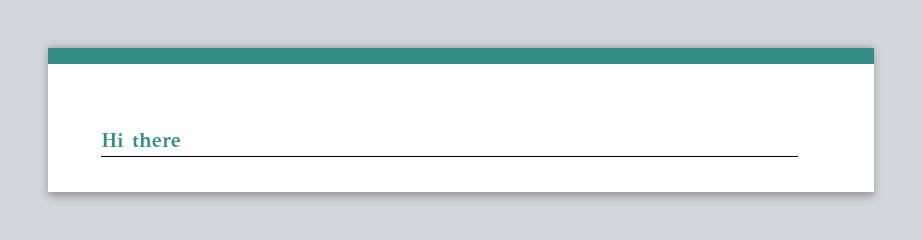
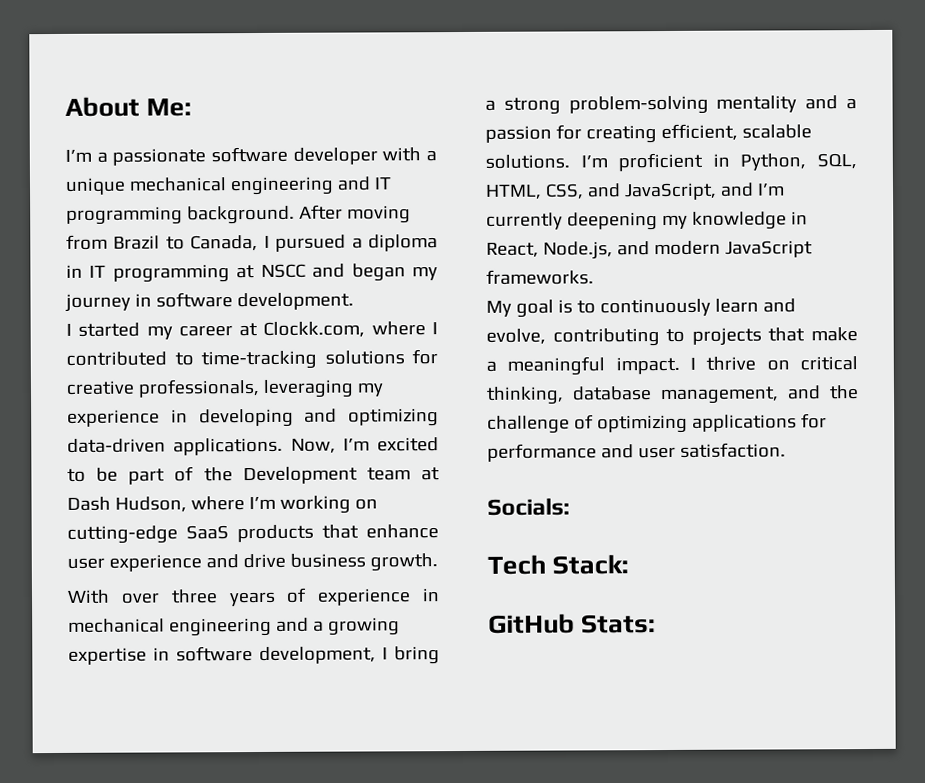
- Hi there
+ About Me:
+ I’m a passionate software developer with a unique mechanical engineering and IT programming background. After moving from Brazil to Canada, I pursued a diploma in IT programming at NSCC and began my journey in software development.
+ I started my career at Clockk.com, where I contributed to time-tracking solutions for creative professionals, leveraging my experience in developing and optimizing data-driven applications. Now, I’m excited to be part of the Development team at Dash Hudson, where I’m working on cutting-edge SaaS products that enhance user experience and drive business growth.
+ With over three years of experience in mechanical engineering and a growing expertise in software development, I bring a strong problem-solving mentality and a passion for creating efficient, scalable solutions. I’m proficient in Python, SQL, HTML, CSS, and JavaScript, and I’m currently deepening my knowledge in React, Node.js, and modern JavaScript frameworks.
+ My goal is to continuously learn and evolve, contributing to projects that make a meaningful impact. I thrive on critical thinking, database management, and the challenge of optimizing applications for performance and user satisfaction.
+ Socials:
+ Tech Stack:
+ GitHub Stats:

